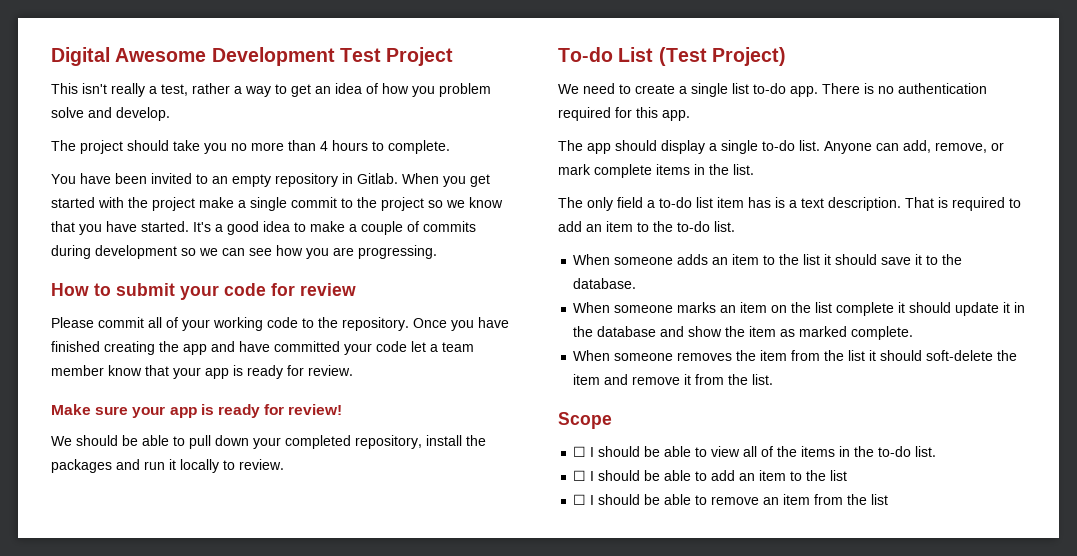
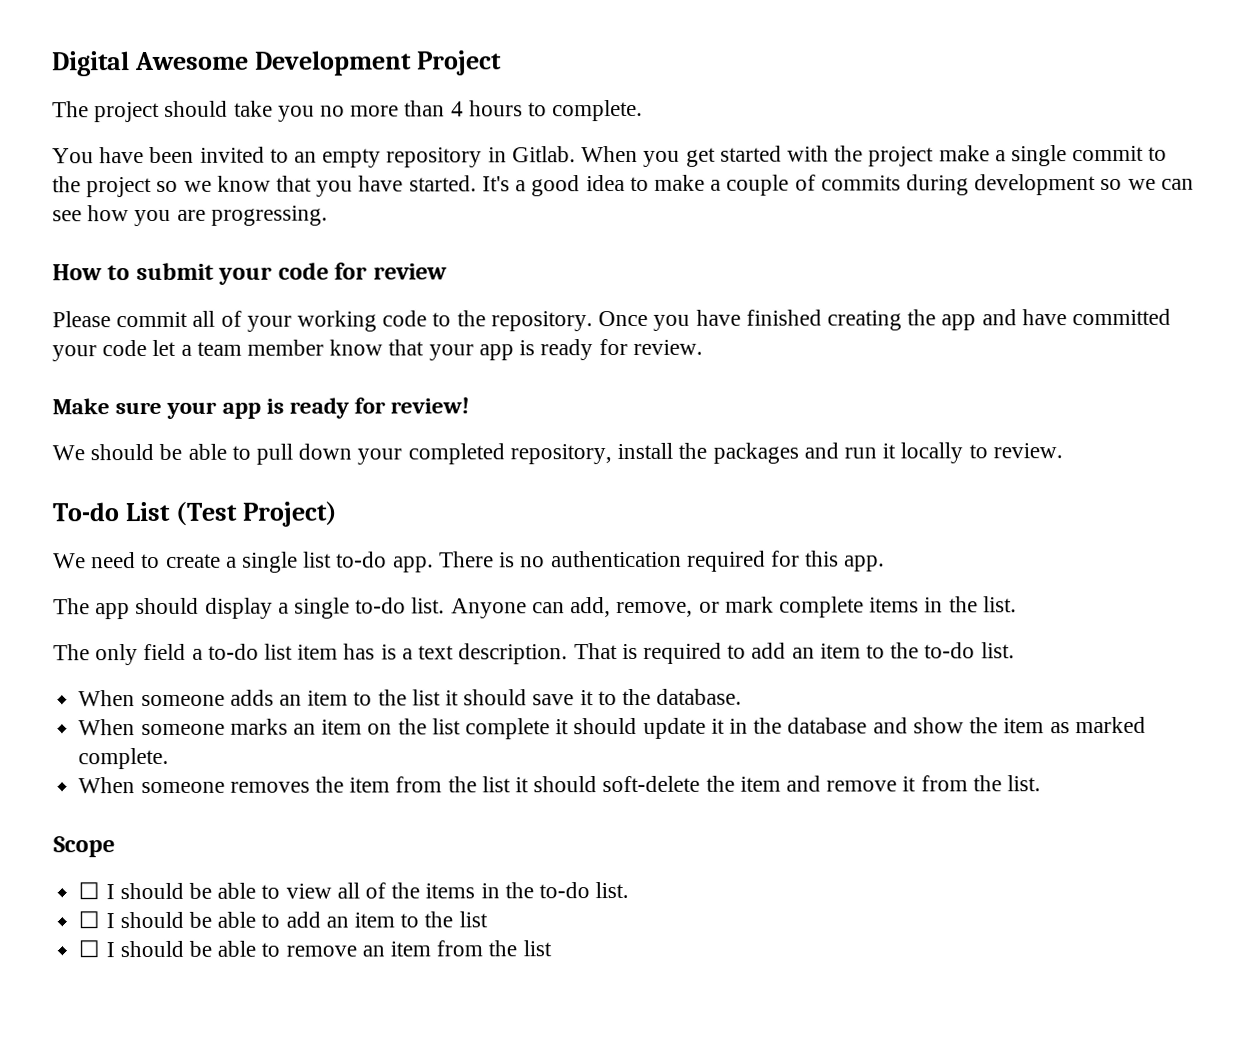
- Digital Awesome Development Test Project
+ Digital Awesome Development Project
- This isn't really a test, rather a way to get an idea of how you problem solve and develop.

